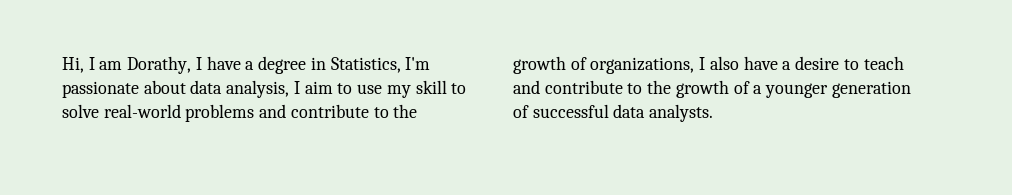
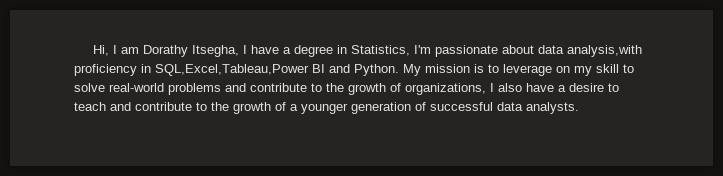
- Hi, I am Dorathy, I have a degree in Statistics, I'm passionate about data analysis, I aim to use my skill to solve real-world problems and contribute to the growth of organizations, I also have a desire to teach and contribute to the growth of a younger generation of successful data analysts.
+ Hi, I am Dorathy Itsegha, I have a degree in Statistics, I'm passionate about data analysis,with proficiency in SQL,Excel,Tableau,Power BI and Python. My mission is to leverage on my skill to solve real-world problems and contribute to the growth of organizations, I also have a desire to teach and contribute to the growth of a younger generation of successful data analysts.

